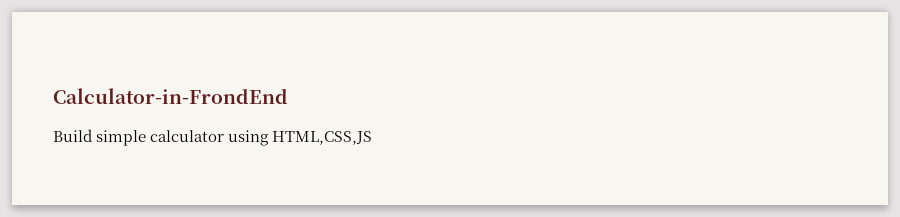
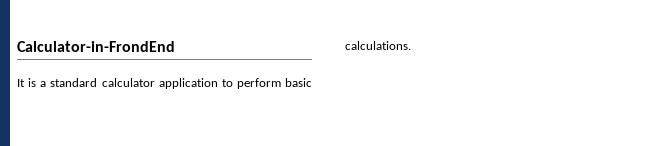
- Build simple calculator using HTML,CSS,JS
+ It is a standard calculator application to perform basic calculations.

